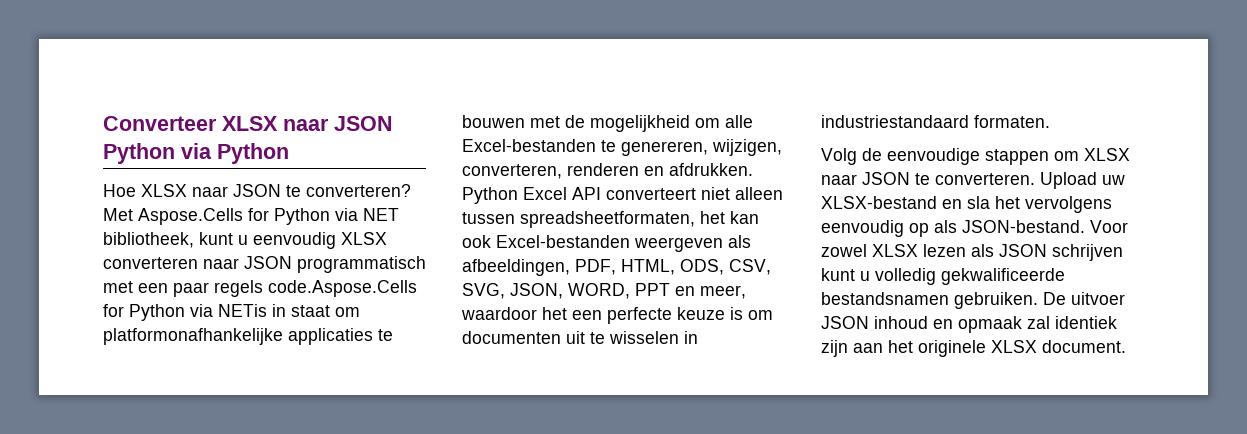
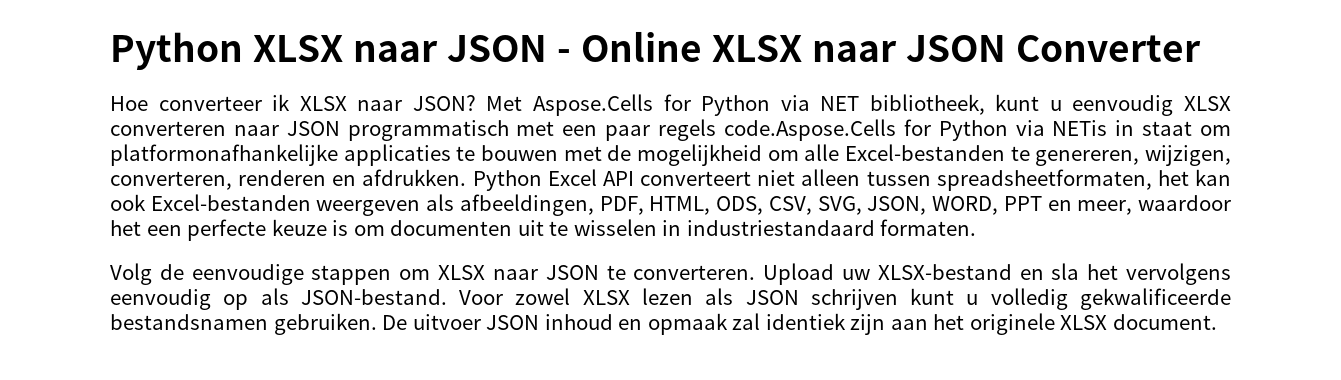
- Converteer XLSX naar JSON Python via Python
- Hoe XLSX naar JSON te converteren?
+ Python XLSX naar JSON - Online XLSX naar JSON Converter
+ Hoe converteer ik XLSX naar JSON?

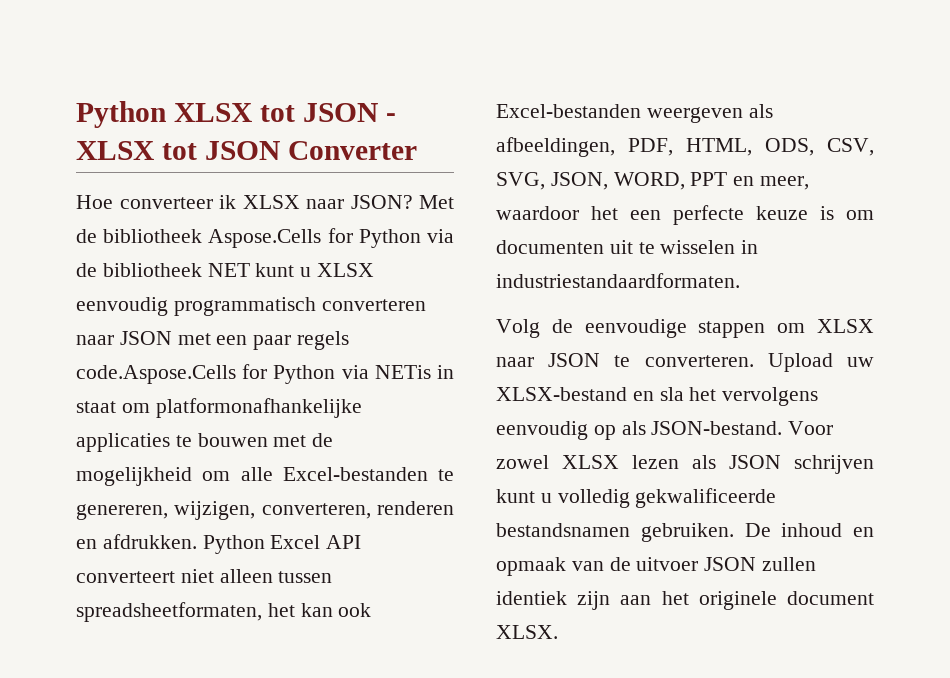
- Python XLSX naar JSON - Online XLSX naar JSON Converter
+ Python XLSX tot JSON - XLSX tot JSON Converter
- Met Aspose.Cells for Python via NET bibliotheek, kunt u eenvoudig XLSX converteren naar JSON programmatisch met een paar regels code.Aspose.Cells for Python via NETis in staat om platformonafhankelijke applicaties te bouwen met de mogelijkheid om alle Excel-bestanden te genereren, wijzigen, converteren, renderen en afdrukken.
+ Met de bibliotheek Aspose.Cells for Python via de bibliotheek NET kunt u XLSX eenvoudig programmatisch converteren naar JSON met een paar regels code.Aspose.Cells for Python via NETis in staat om platformonafhankelijke applicaties te bouwen met de mogelijkheid om alle Excel-bestanden te genereren, wijzigen, converteren, renderen en afdrukken.
- Python Excel API converteert niet alleen tussen spreadsheetformaten, het kan ook Excel-bestanden weergeven als afbeeldingen, PDF, HTML, ODS, CSV, SVG, JSON, WORD, PPT en meer, waardoor het een perfecte keuze is om documenten uit te wisselen in industriestandaard formaten.
+ Python Excel API converteert niet alleen tussen spreadsheetformaten, het kan ook Excel-bestanden weergeven als afbeeldingen, PDF, HTML, ODS, CSV, SVG, JSON, WORD, PPT en meer, waardoor het een perfecte keuze is om documenten uit te wisselen in industriestandaardformaten.
- De uitvoer JSON inhoud en opmaak zal identiek zijn aan het originele XLSX document.
+ De inhoud en opmaak van de uitvoer JSON zullen identiek zijn aan het originele document XLSX.

